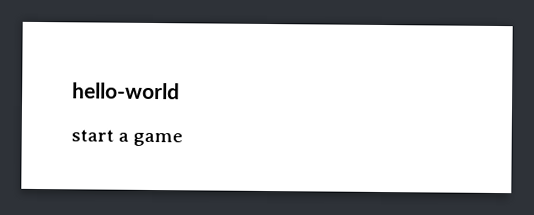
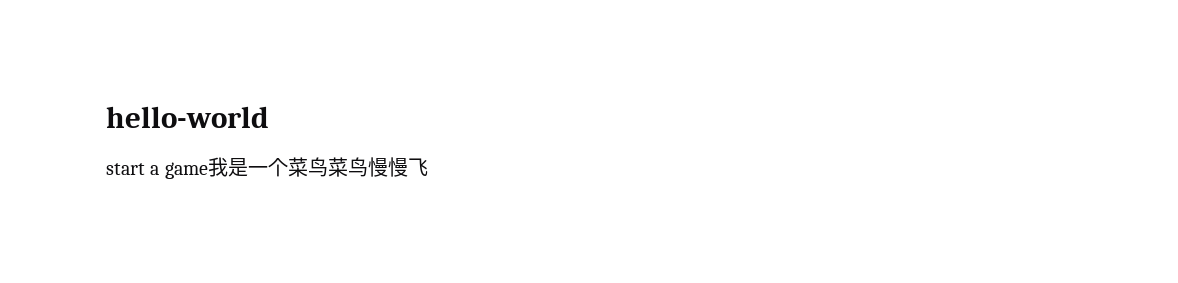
- start a game
+ start a game我是一个菜鸟菜鸟慢慢飞

